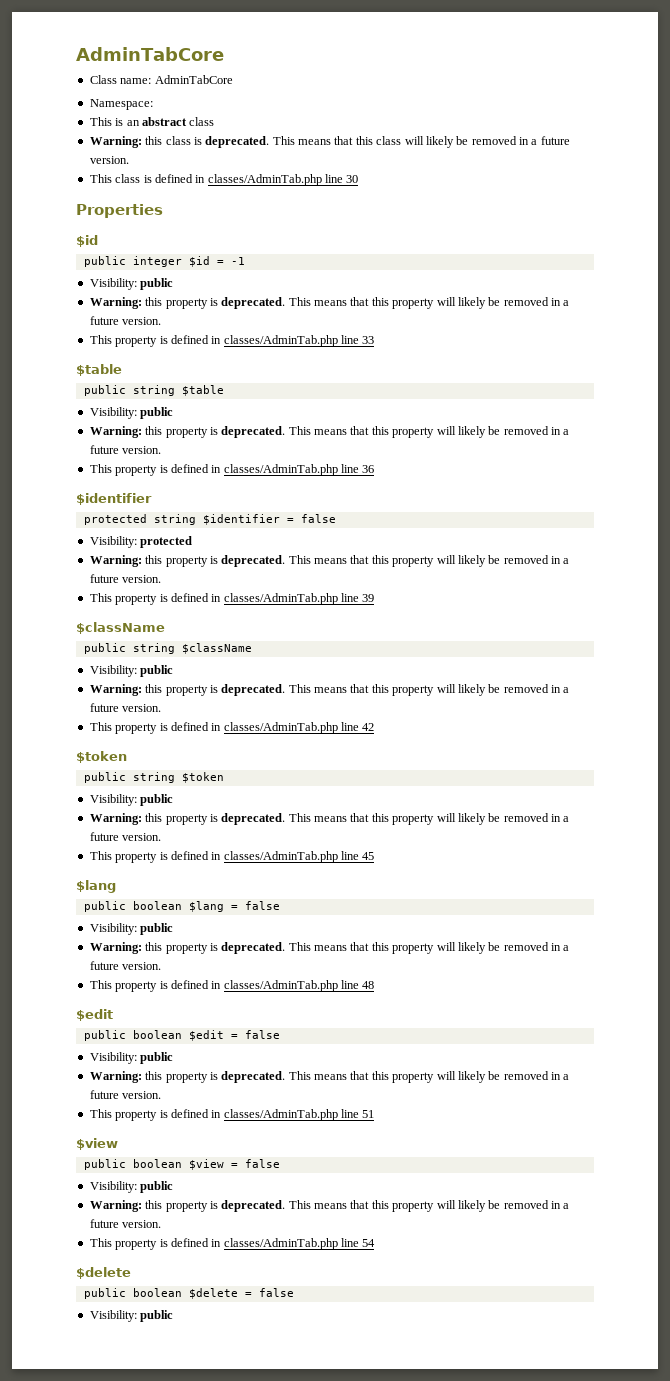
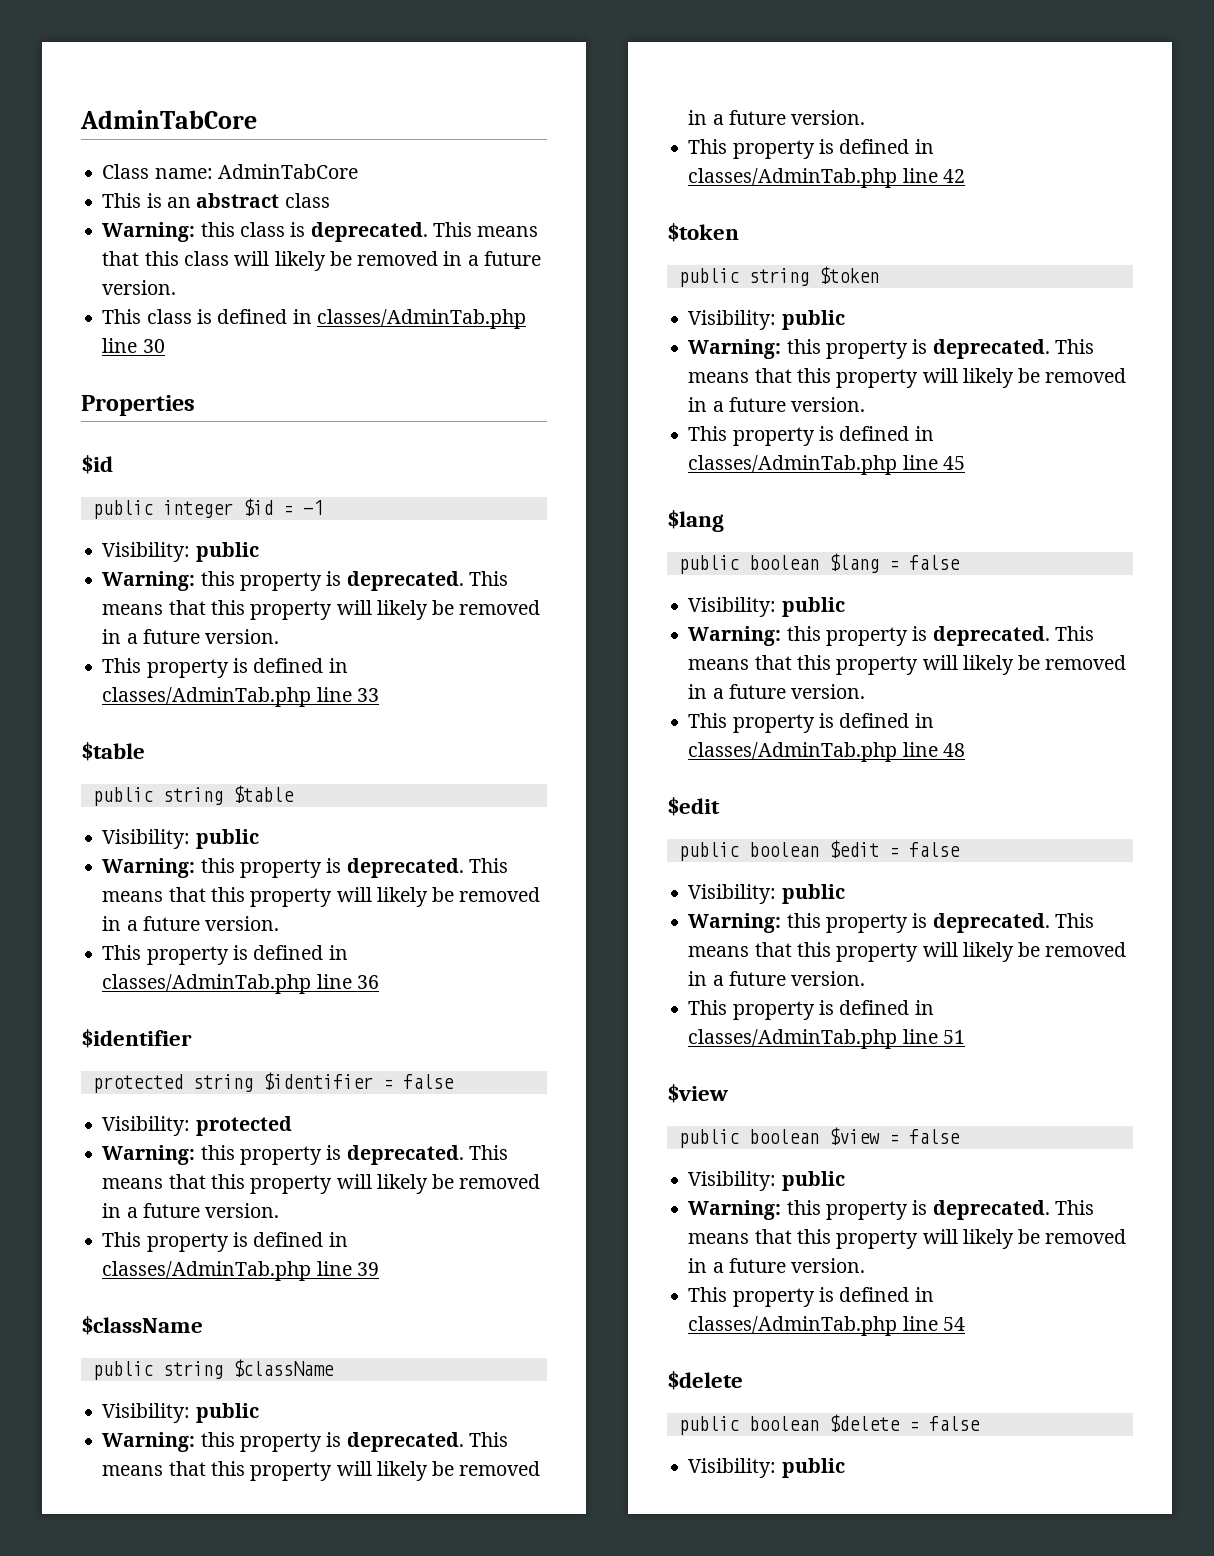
- Namespace:

